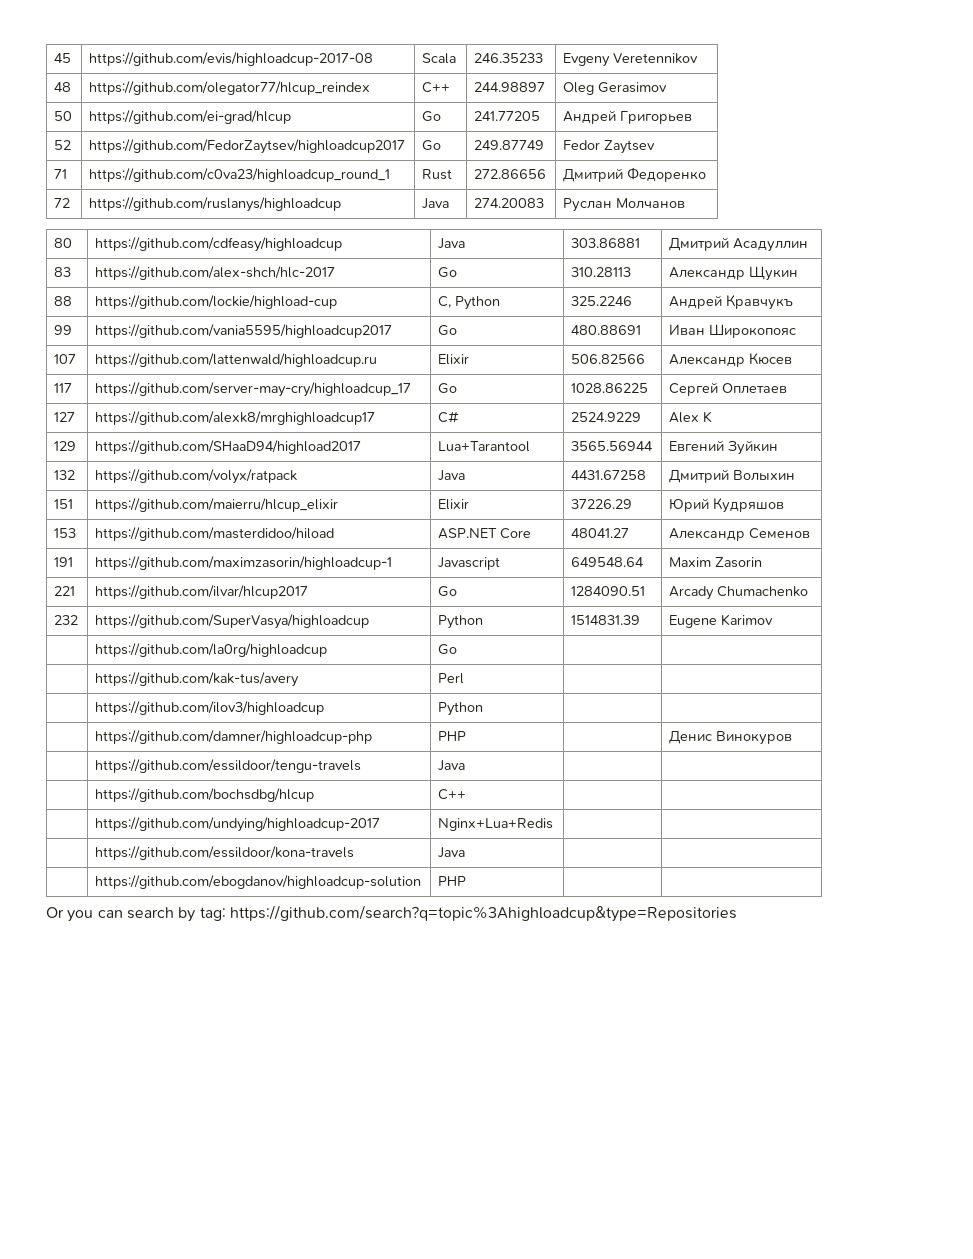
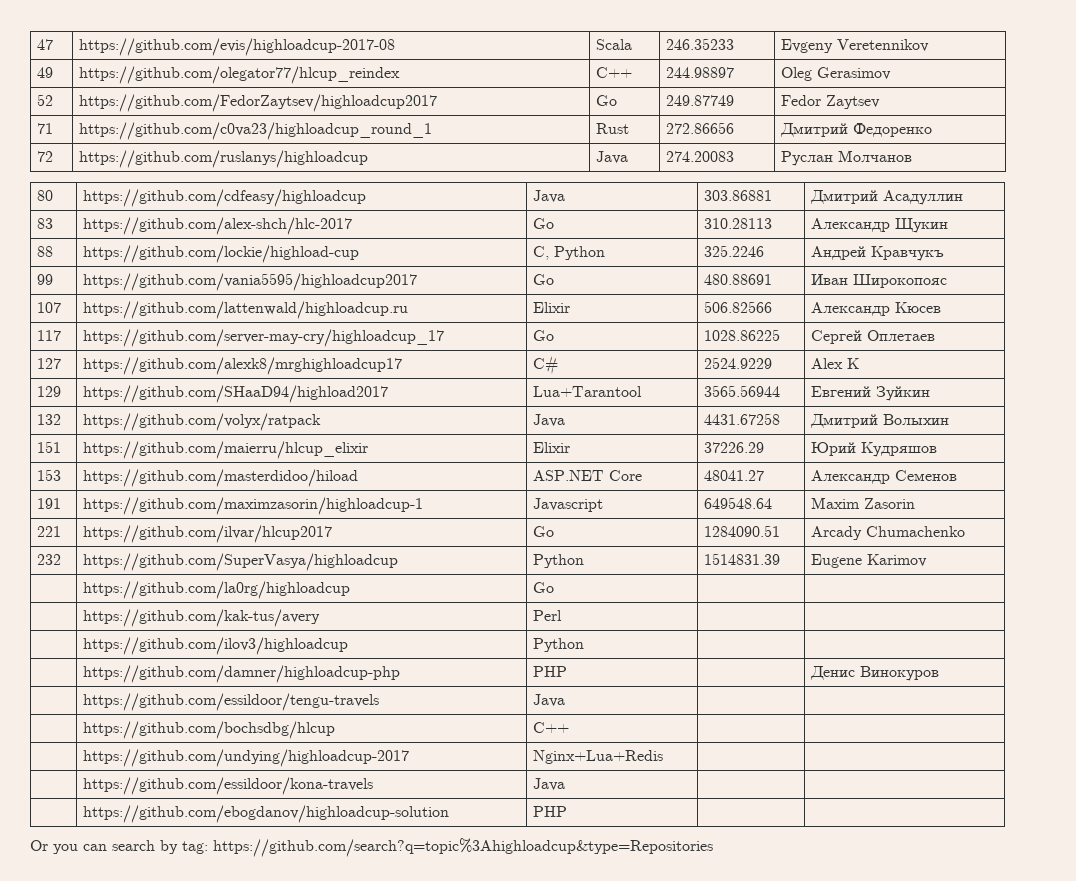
- 45 | https://github.com/evis/highloadcup-2017-08 | Scala | 246.35233 | Evgeny Veretennikov
+ 47 | https://github.com/evis/highloadcup-2017-08 | Scala | 246.35233 | Evgeny Veretennikov
- 48 | https://github.com/olegator77/hlcup_reindex | C++ | 244.98897 | Oleg Gerasimov
+ 49 | https://github.com/olegator77/hlcup_reindex | C++ | 244.98897 | Oleg Gerasimov
- 50 | https://github.com/ei-grad/hlcup | Go | 241.77205 | Андрей Григорьев

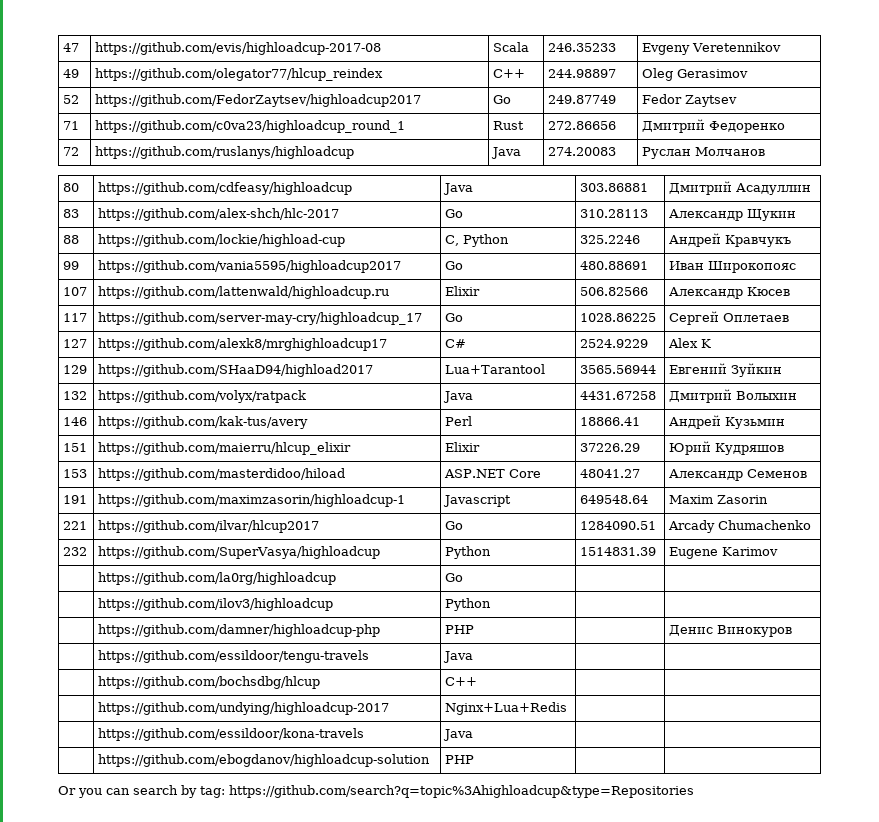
+ 146 | https://github.com/kak-tus/avery | Perl | 18866.41 | Андрей Кузьмин
- | https://github.com/kak-tus/avery | Perl | |

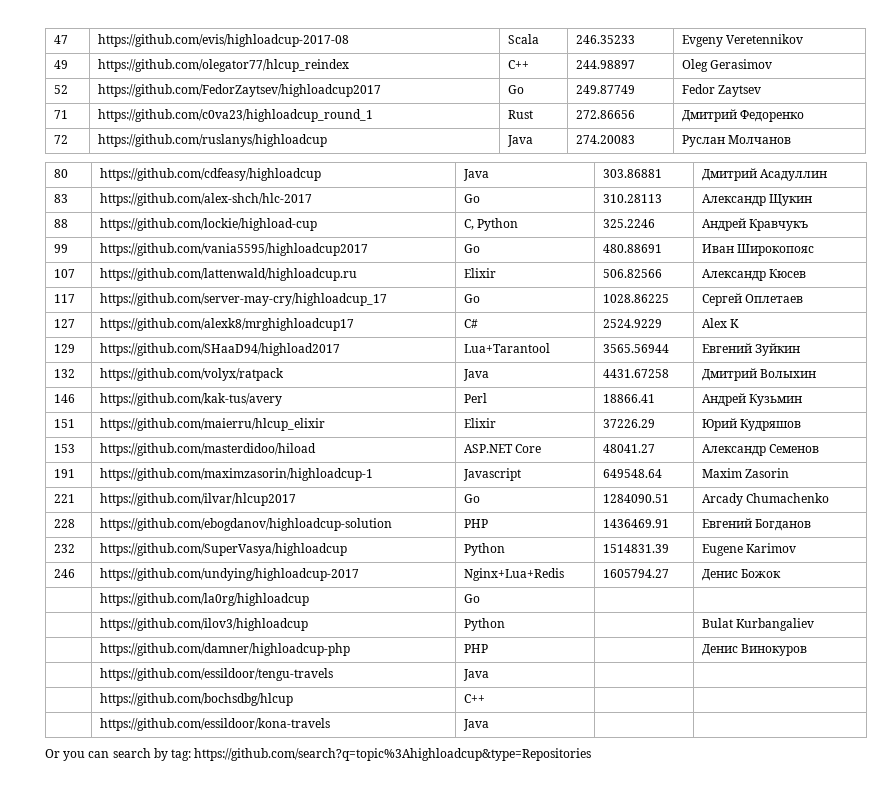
+ 228 | https://github.com/ebogdanov/highloadcup-solution | PHP | 1436469.91 | Евгений Богданов
+ 246 | https://github.com/undying/highloadcup-2017 | Nginx+Lua+Redis | 1605794.27 | Денис Божок
- | https://github.com/ilov3/highloadcup | Python | |
+ | https://github.com/ilov3/highloadcup | Python | | Bulat Kurbangaliev
- | https://github.com/undying/highloadcup-2017 | Nginx+Lua+Redis | |
- | https://github.com/ebogdanov/highloadcup-solution | PHP | |

